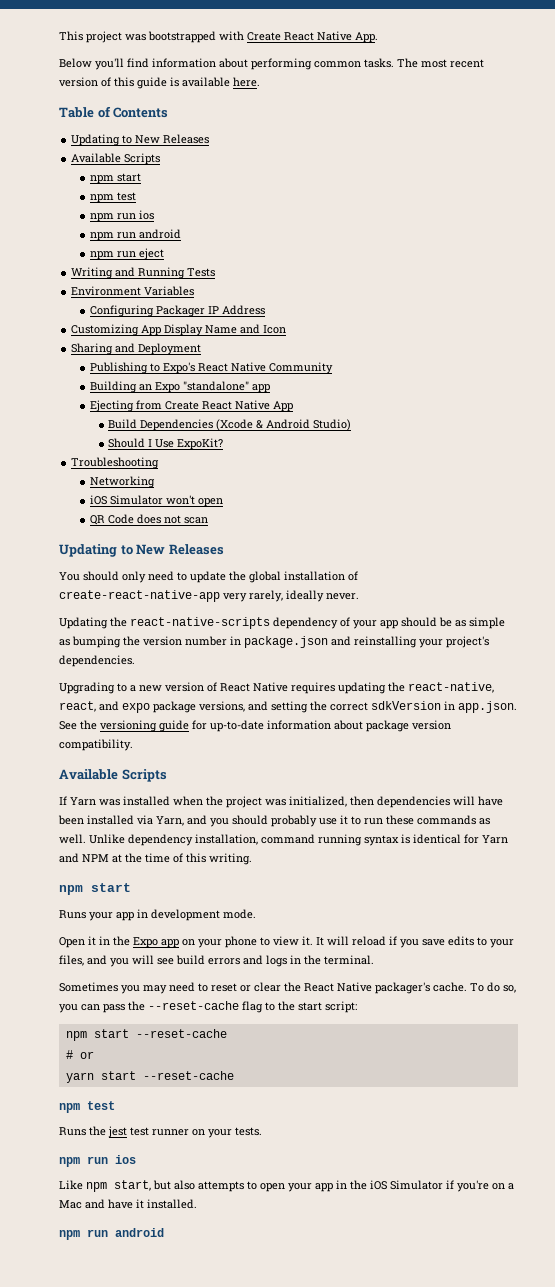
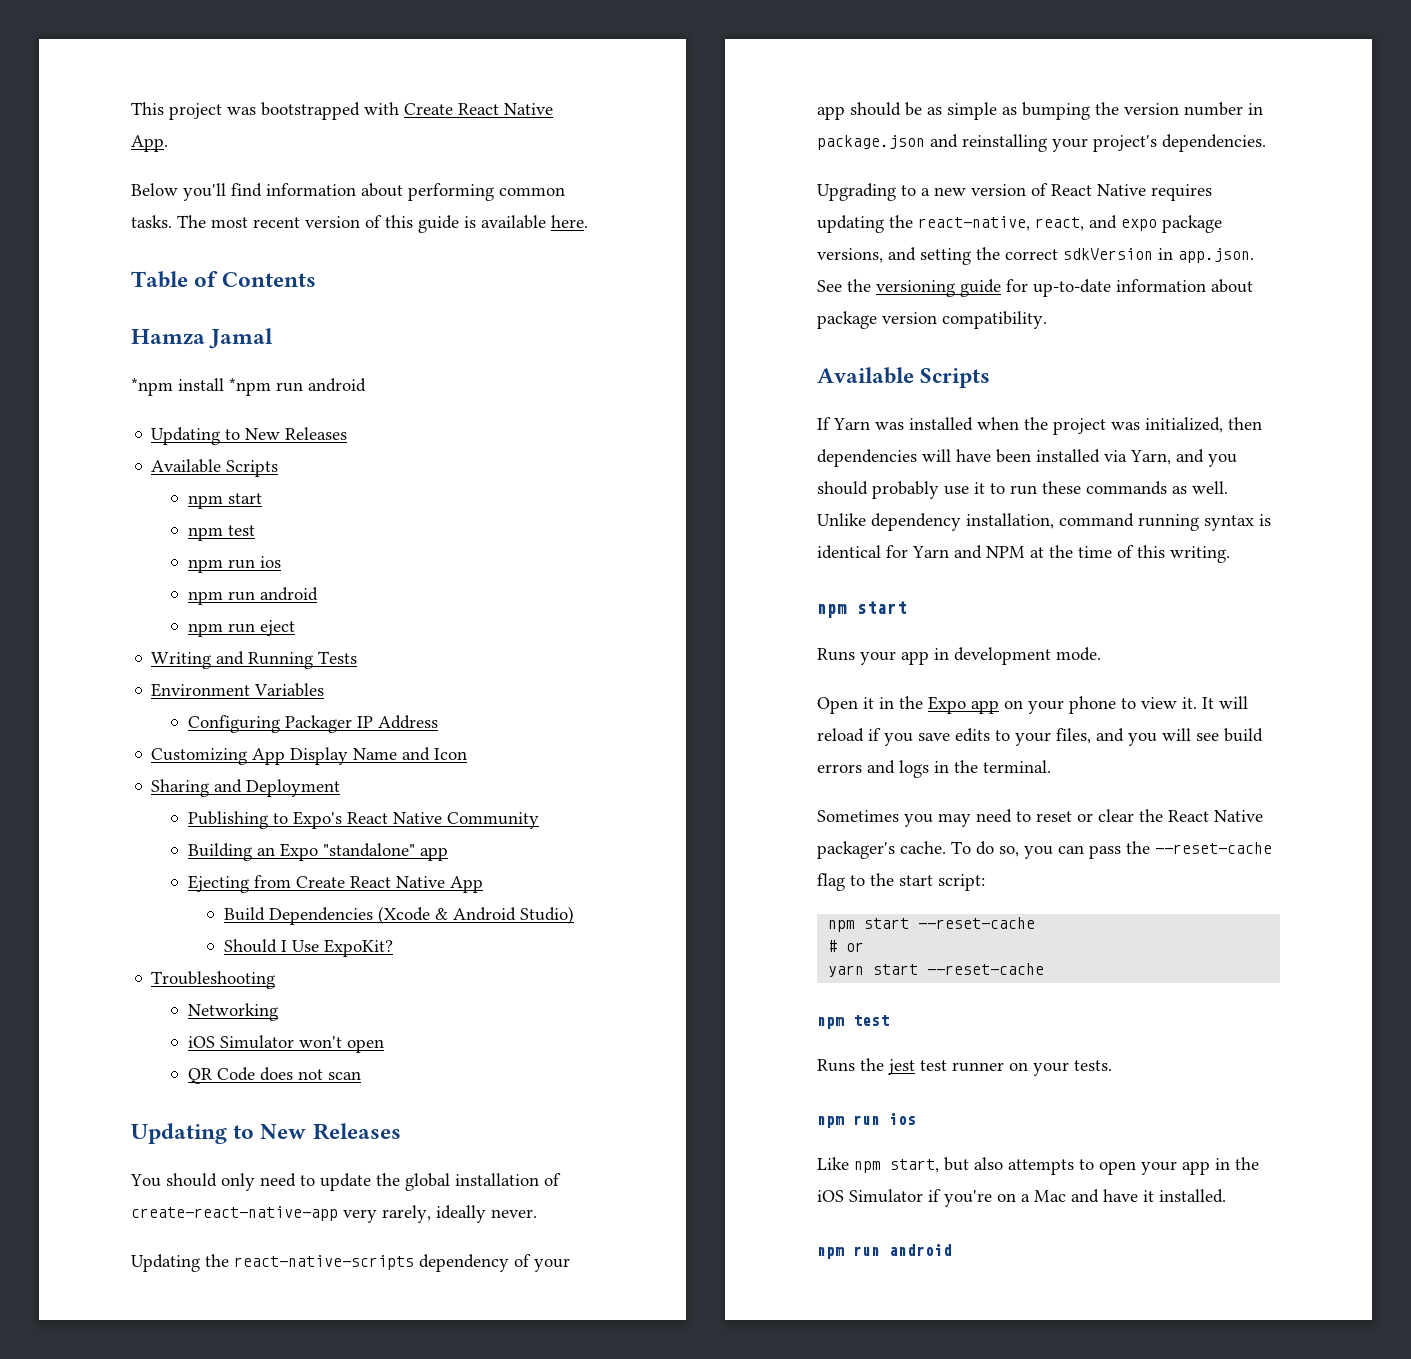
+ Hamza Jamal
+ *npm install *npm run android

